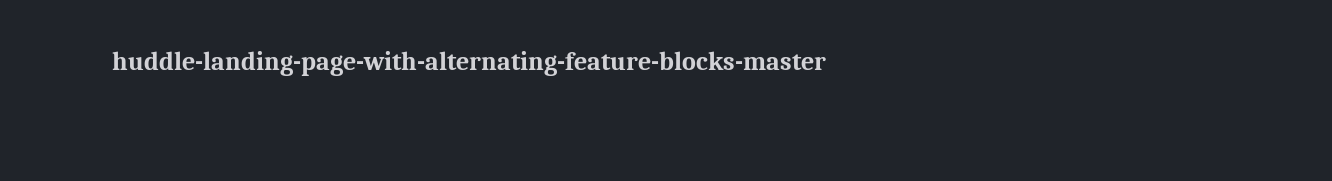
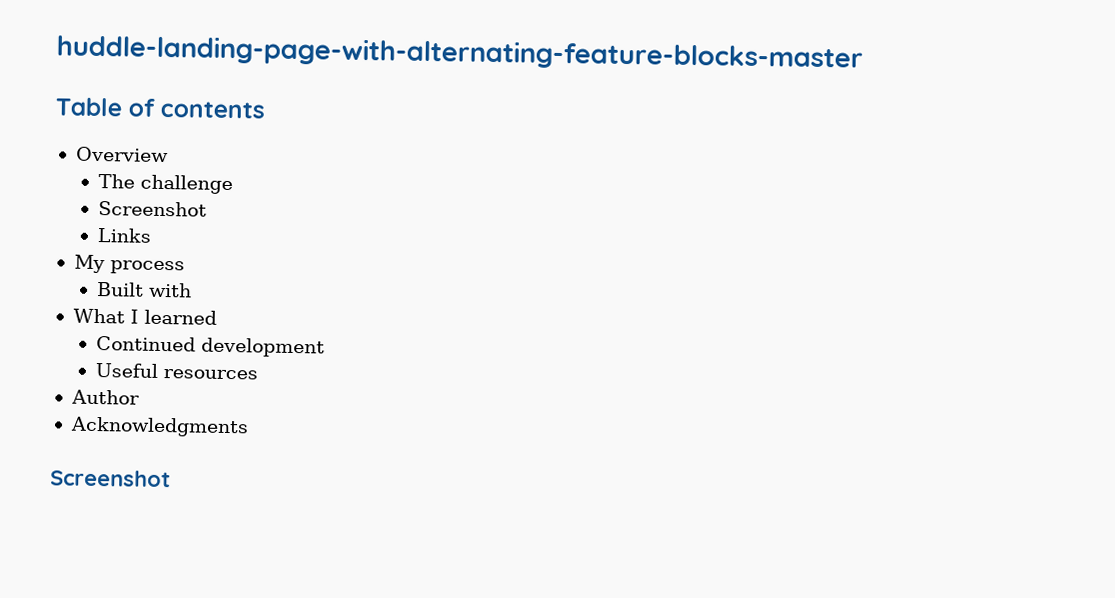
+ Table of contents
+ Overview
+ The challenge
+ Screenshot
+ Links
+ My process
+ Built with
+ What I learned
+ Continued development
+ Useful resources
+ Author
+ Acknowledgments
+ Screenshot

